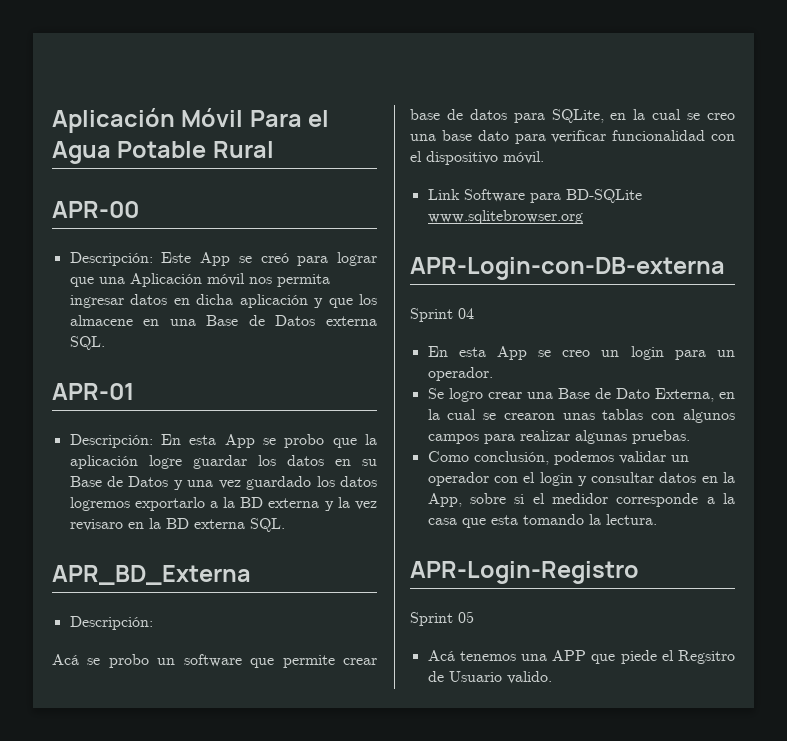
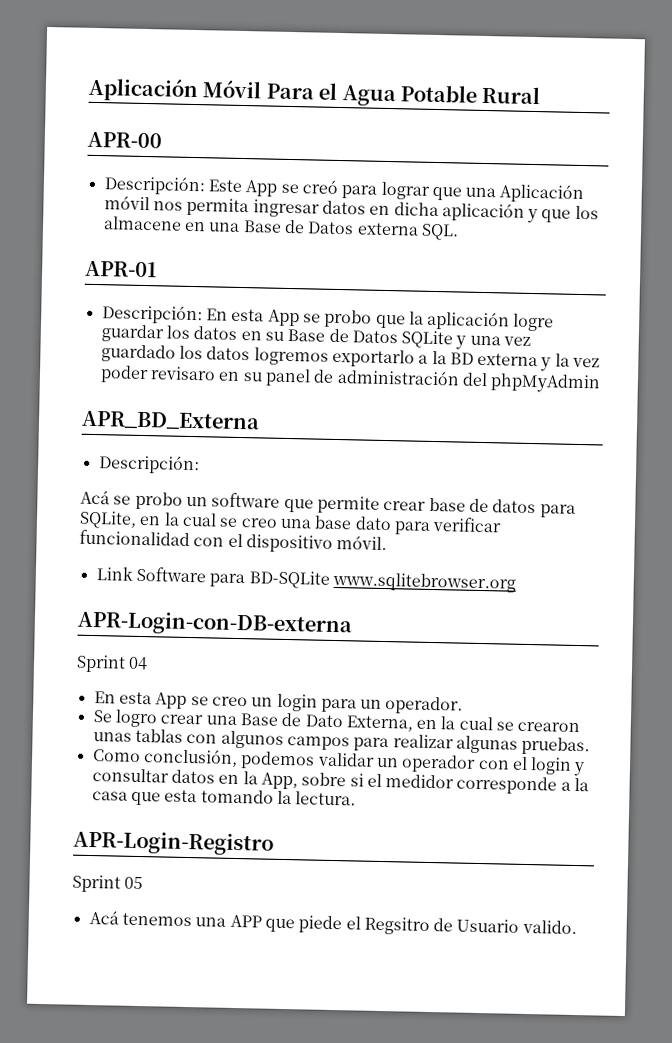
- Descripción: En esta App se probo que la aplicación logre guardar los datos en su Base de Datos y una vez guardado los datos logremos exportarlo a la BD externa y la vez revisaro en la BD externa SQL.
+ Descripción: En esta App se probo que la aplicación logre guardar los datos en su Base de Datos SQLite y una vez guardado los datos logremos exportarlo a la BD externa y la vez poder revisaro en su panel de administración del phpMyAdmin

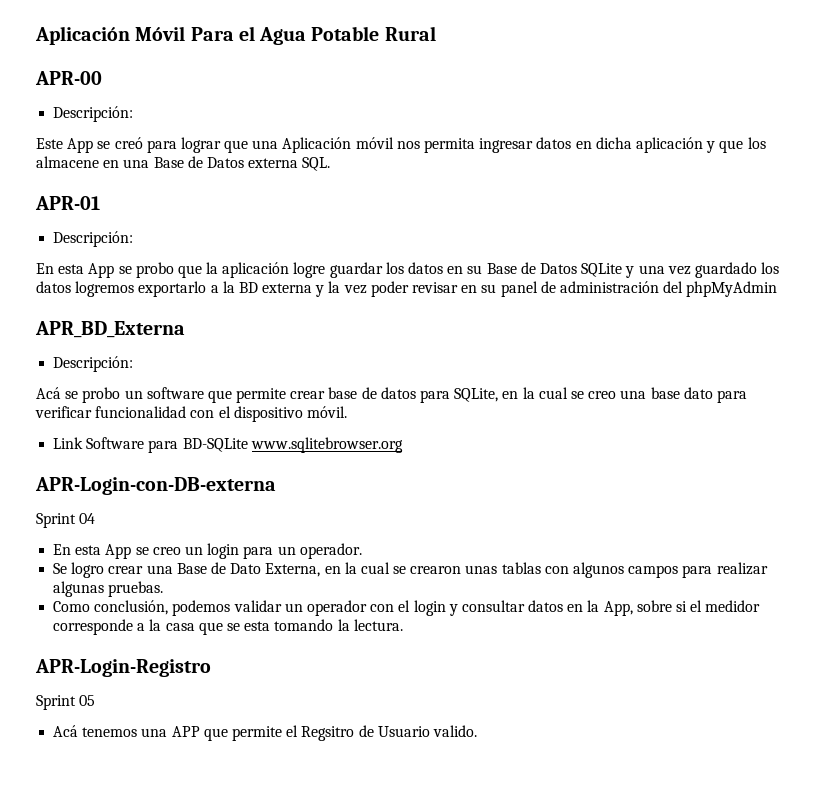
  APR-00
- Descripción: Este App se creó para lograr que una Aplicación móvil nos permita ingresar datos en dicha aplicación y que los almacene en una Base de Datos externa SQL.
+ Descripción:
+ Este App se creó para lograr que una Aplicación móvil nos permita ingresar datos en dicha aplicación y que los almacene en una Base de Datos externa SQL.
  APR-01
- Descripción: En esta App se probo que la aplicación logre guardar los datos en su Base de Datos SQLite y una vez guardado los datos logremos exportarlo a la BD externa y la vez poder revisaro en su panel de administración del phpMyAdmin
+ Descripción:
+ En esta App se probo que la aplicación logre guardar los datos en su Base de Datos SQLite y una vez guardado los datos logremos exportarlo a la BD externa y la vez poder revisar en su panel de administración del phpMyAdmin
- Como conclusión, podemos validar un operador con el login y consultar datos en la App, sobre si el medidor corresponde a la casa que esta tomando la lectura.
+ Como conclusión, podemos validar un operador con el login y consultar datos en la App, sobre si el medidor corresponde a la casa que se esta tomando la lectura.
- Acá tenemos una APP que piede el Regsitro de Usuario valido.
+ Acá tenemos una APP que permite el Regsitro de Usuario valido.

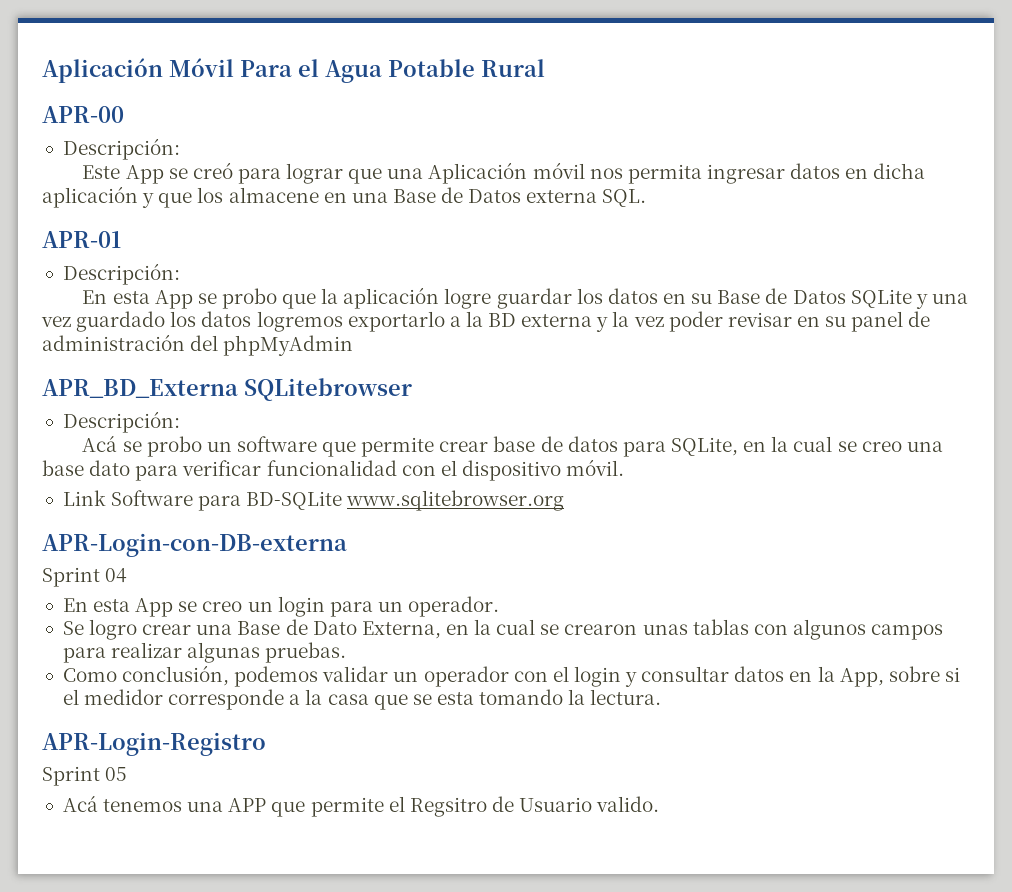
- APR_BD_Externa
+ APR_BD_Externa SQLitebrowser

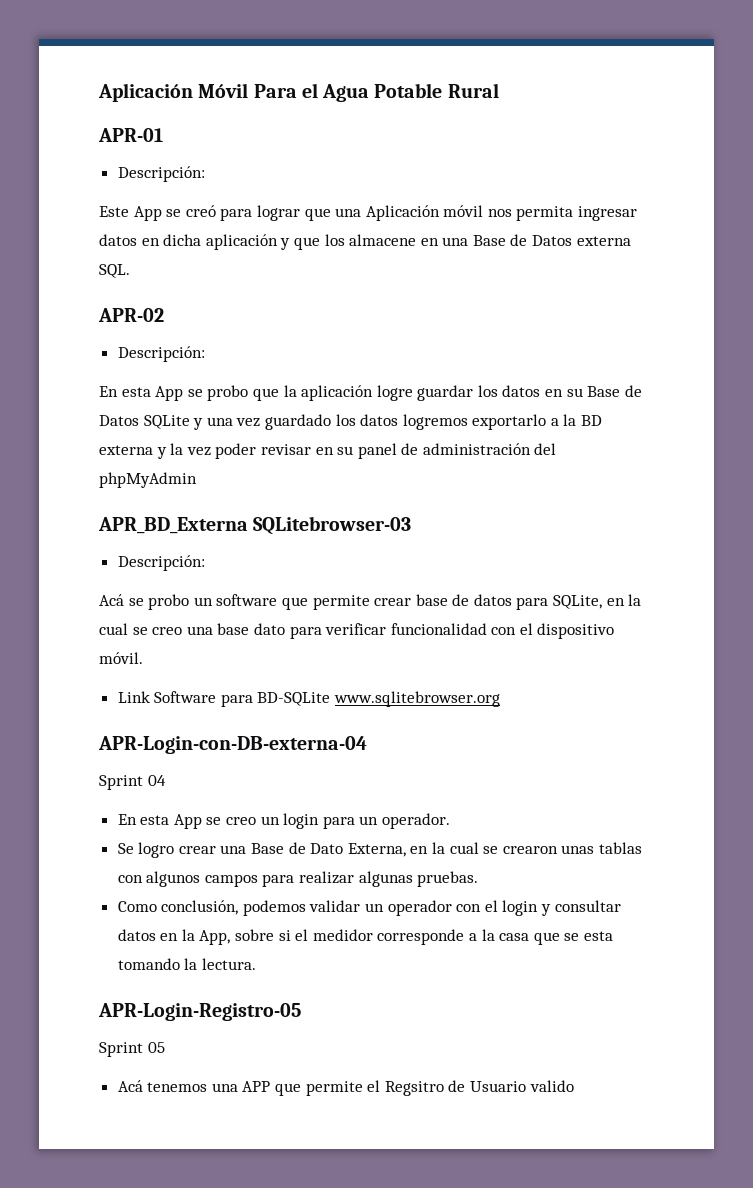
- APR-00
+ APR-01
- APR-01
+ APR-02
- APR_BD_Externa SQLitebrowser
+ APR_BD_Externa SQLitebrowser-03
- APR-Login-con-DB-externa
+ APR-Login-con-DB-externa-04
- APR-Login-Registro
+ APR-Login-Registro-05
- Acá tenemos una APP que permite el Regsitro de Usuario valido.
+ Acá tenemos una APP que permite el Regsitro de Usuario valido

